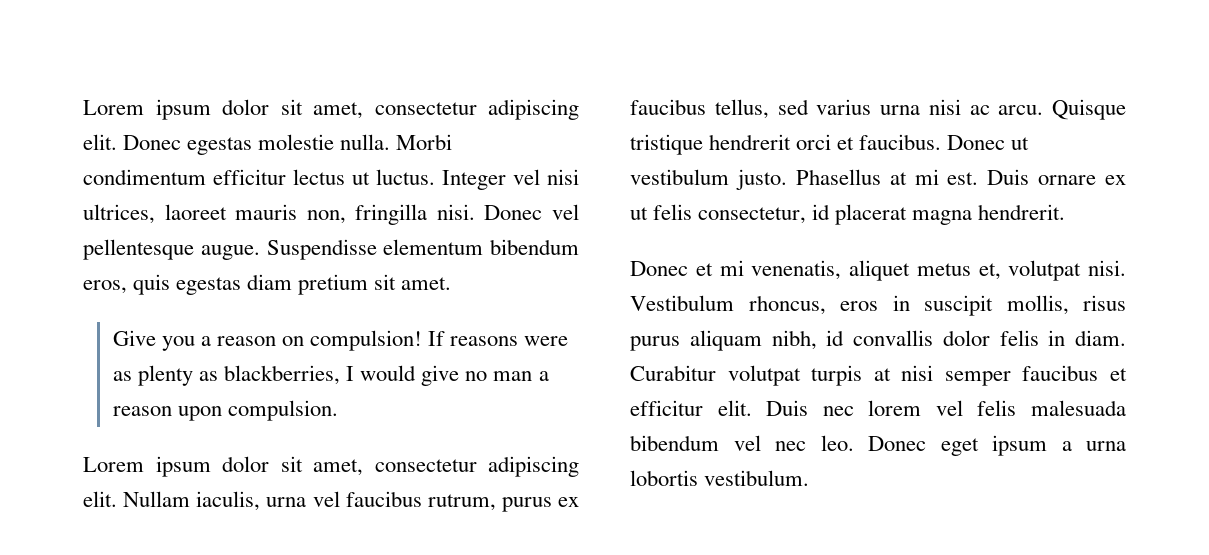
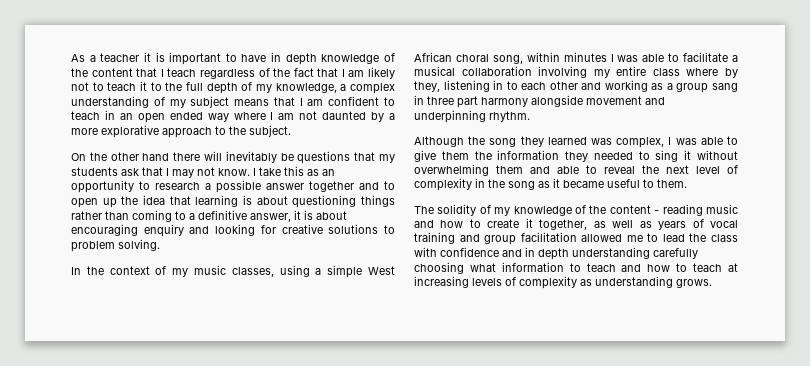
- Lorem ipsum dolor sit amet, consectetur adipiscing elit. Donec egestas molestie nulla. Morbi condimentum efficitur lectus ut luctus. Integer vel nisi ultrices, laoreet mauris non, fringilla nisi. Donec vel pellentesque augue. Suspendisse elementum bibendum eros, quis egestas diam pretium sit amet.
- Give you a reason on compulsion! If reasons were as plenty as blackberries, I would give no man a reason upon compulsion.
- Lorem ipsum dolor sit amet, consectetur adipiscing elit. Nullam iaculis, urna vel faucibus rutrum, purus ex faucibus tellus, sed varius urna nisi ac arcu. Quisque tristique hendrerit orci et faucibus. Donec ut vestibulum justo. Phasellus at mi est. Duis ornare ex ut felis consectetur, id placerat magna hendrerit.
- Donec et mi venenatis, aliquet metus et, volutpat nisi. Vestibulum rhoncus, eros in suscipit mollis, risus purus aliquam nibh, id convallis dolor felis in diam. Curabitur volutpat turpis at nisi semper faucibus et efficitur elit. Duis nec lorem vel felis malesuada bibendum vel nec leo. Donec eget ipsum a urna lobortis vestibulum.
+ As a teacher it is important to have in depth knowledge of the content that I teach regardless of the fact that I am likely not to teach it to the full depth of my knowledge, a complex understanding of my subject means that I am confident to teach in an open ended way where I am not daunted by a more explorative approach to the subject.
+ On the other hand there will inevitably be questions that my students ask that I may not know. I take this as an opportunity to research a possible answer together and to open up the idea that learning is about questioning things rather than coming to a definitive answer, it is about encouraging enquiry and looking for creative solutions to problem solving.
+ In the context of my music classes, using a simple West African choral song, within minutes I was able to facilitate a musical collaboration involving my entire class where by they, listening in to each other and working as a group sang in three part harmony alongside movement and underpinning rhythm.
+ Although the song they learned was complex, I was able to give them the information they needed to sing it without overwhelming them and able to reveal the next level of complexity in the song as it became useful to them.
+ The solidity of my knowledge of the content - reading music and how to create it together, as well as years of vocal training and group facilitation allowed me to lead the class with confidence and in depth understanding carefully choosing what information to teach and how to teach at increasing levels of complexity as understanding grows.

